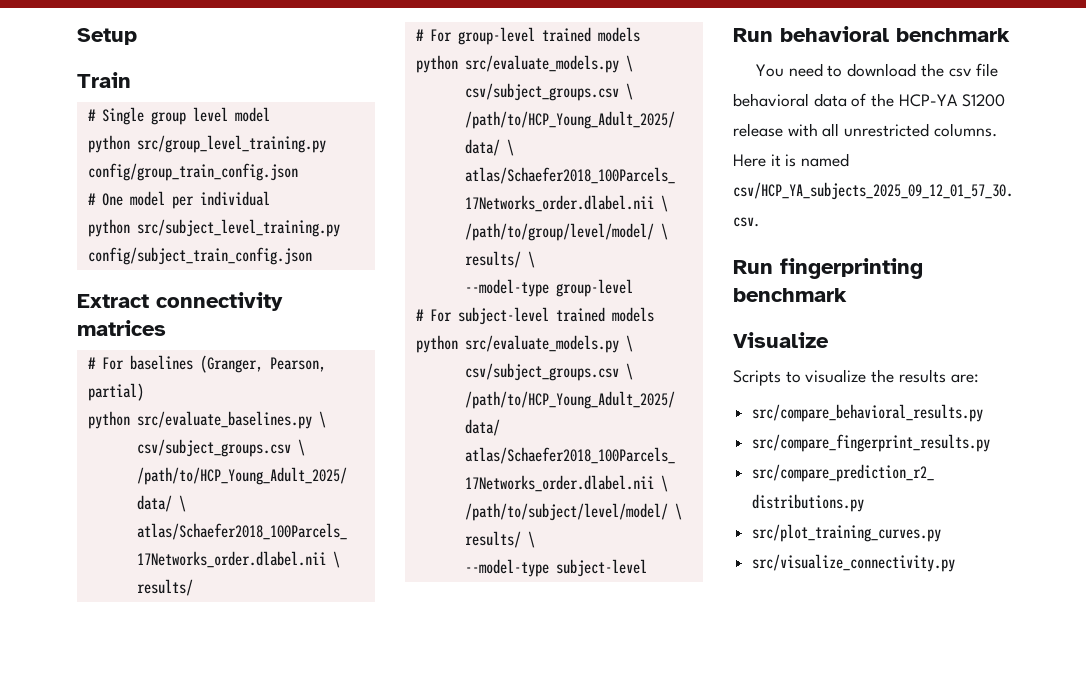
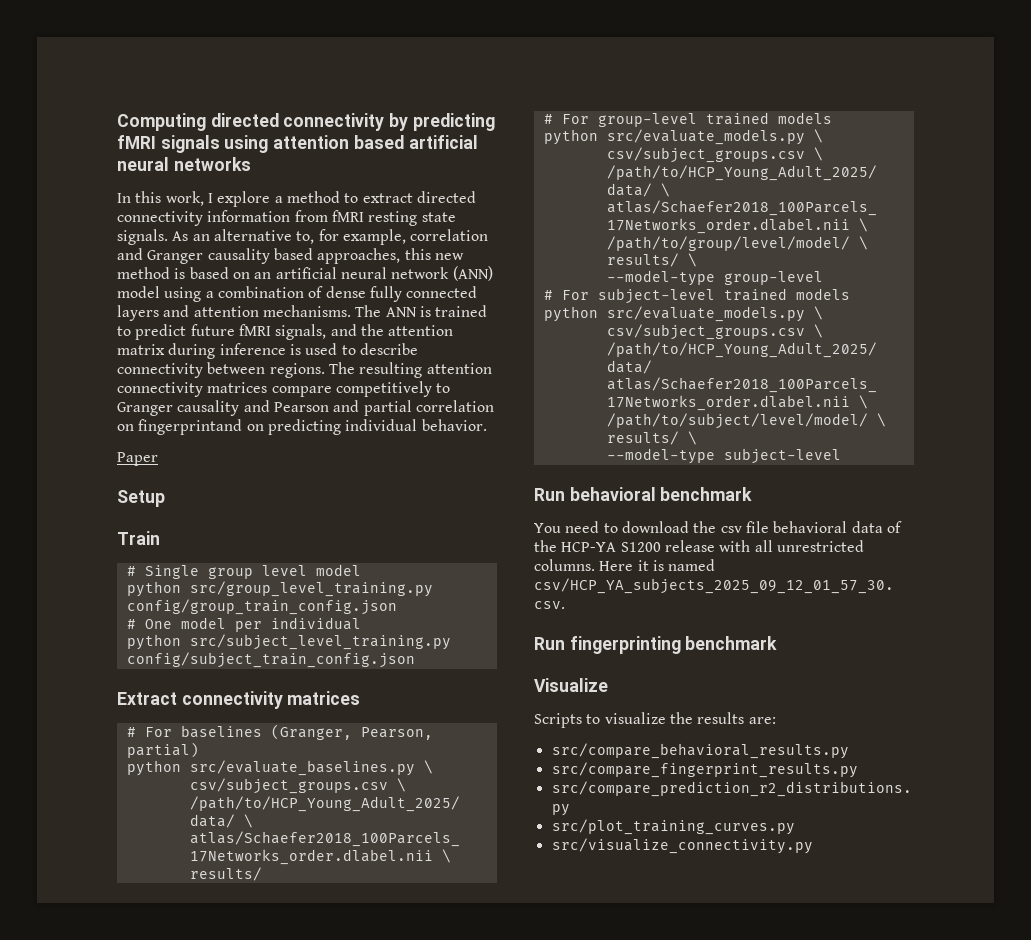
+ Computing directed connectivity by predicting fMRI signals using attention based artificial neural networks
+ In this work, I explore a method to extract directed connectivity information from fMRI resting state signals. As an alternative to, for example, correlation and Granger causality based approaches, this new method is based on an artificial neural network (ANN) model using a combination of dense fully connected layers and attention mechanisms. The ANN is trained to predict future fMRI signals, and the attention matrix during inference is used to describe connectivity between regions. The resulting attention connectivity matrices compare competitively to Granger causality and Pearson and partial correlation on fingerprintand on predicting individual behavior.
+ Paper

